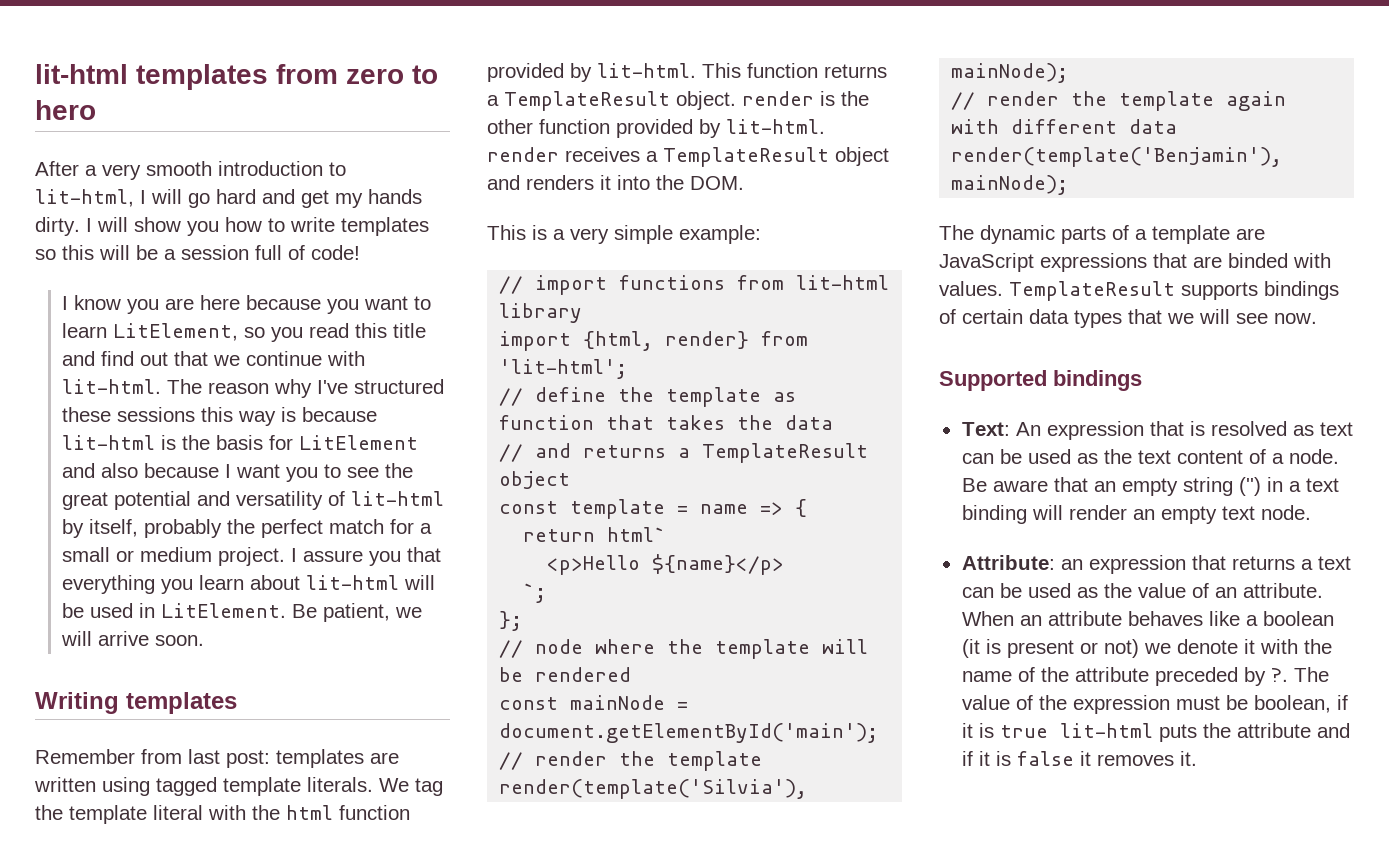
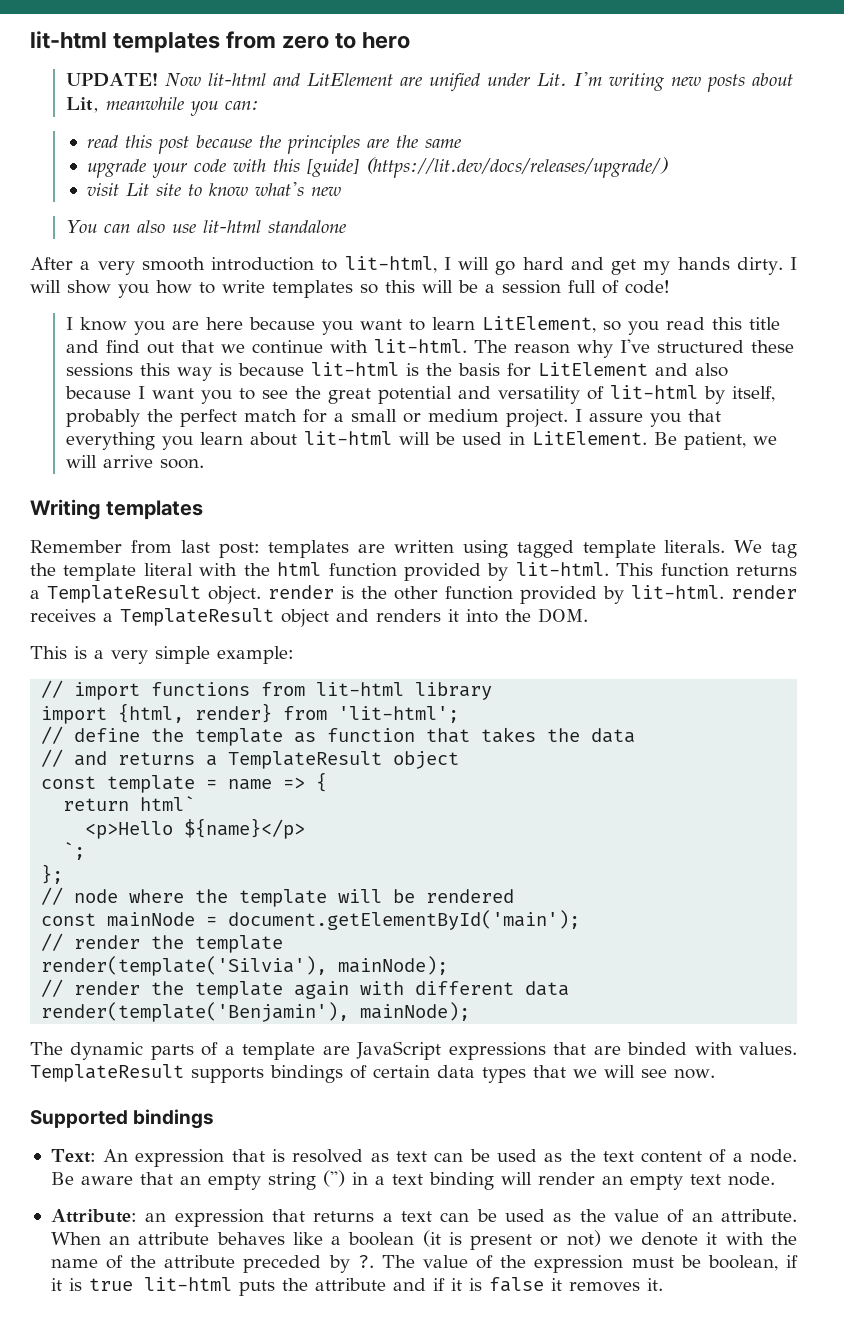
+ UPDATE! Now lit-html and LitElement are unified under Lit. I'm writing new posts about Lit, meanwhile you can:
+ read this post because the principles are the same
+ upgrade your code with this [guide] (https://lit.dev/docs/releases/upgrade/)
+ visit Lit site to know what's new
+ You can also use lit-html standalone

